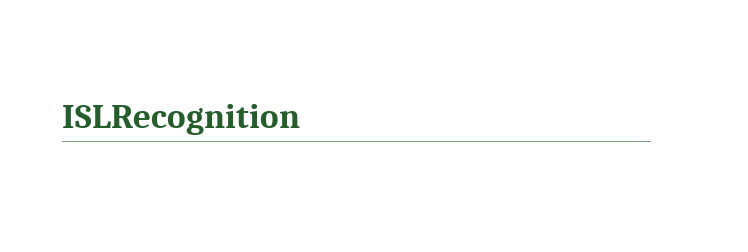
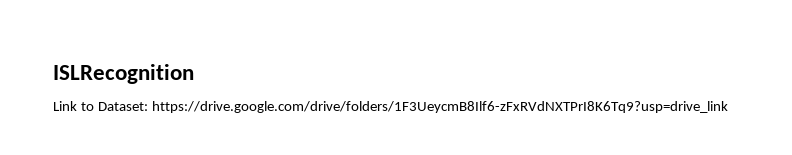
+ Link to Dataset: https://drive.google.com/drive/folders/1F3UeycmB8Ilf6-zFxRVdNXTPrI8K6Tq9?usp=drive_link

